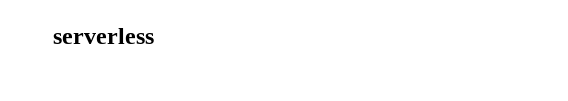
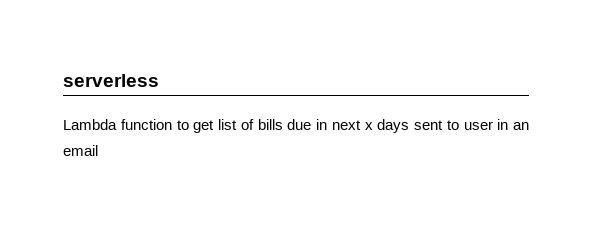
+ Lambda function to get list of bills due in next x days sent to user in an email

